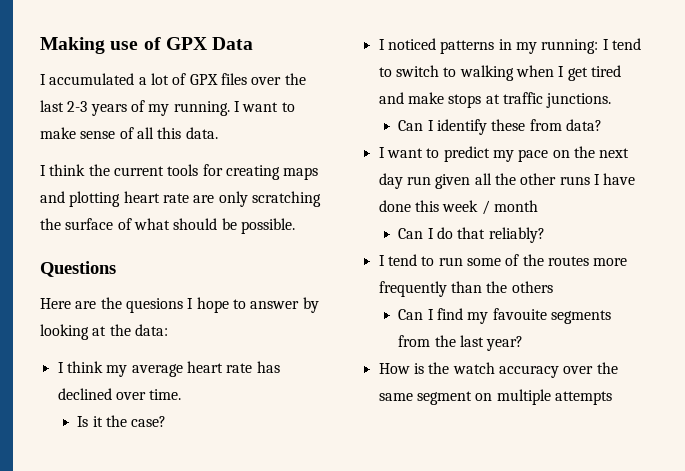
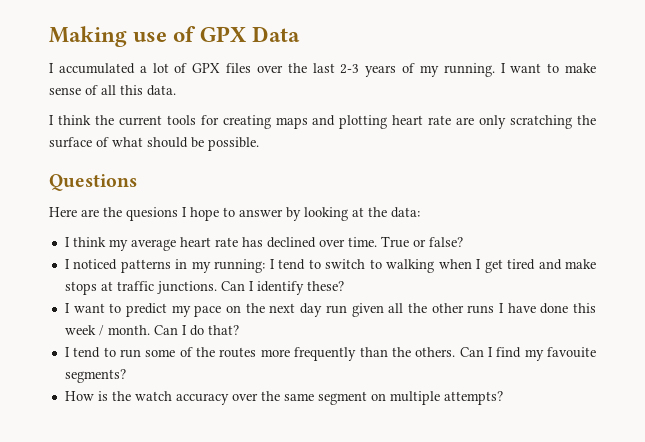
- I think my average heart rate has declined over time.
- Is it the case?
+ I think my average heart rate has declined over time. True or false?
- I noticed patterns in my running: I tend to switch to walking when I get tired and make stops at traffic junctions.
- Can I identify these from data?
+ I noticed patterns in my running: I tend to switch to walking when I get tired and make stops at traffic junctions. Can I identify these?
- I want to predict my pace on the next day run given all the other runs I have done this week / month
- Can I do that reliably?
+ I want to predict my pace on the next day run given all the other runs I have done this week / month. Can I do that?
- I tend to run some of the routes more frequently than the others
- Can I find my favouite segments from the last year?
+ I tend to run some of the routes more frequently than the others. Can I find my favouite segments?
- How is the watch accuracy over the same segment on multiple attempts
+ How is the watch accuracy over the same segment on multiple attempts?

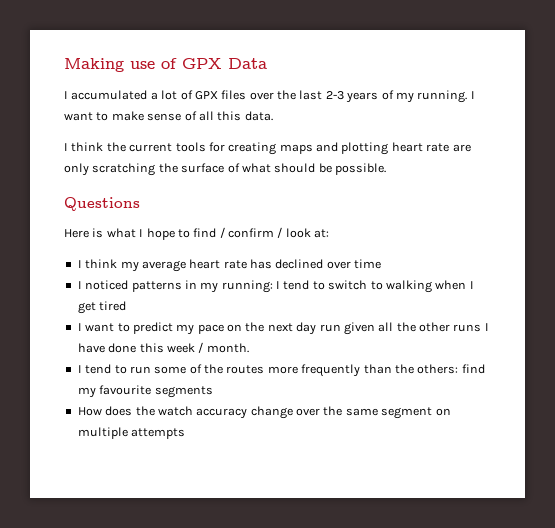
- Here are the quesions I hope to answer by looking at the data:
+ Here is what I hope to find / confirm / look at:
- I think my average heart rate has declined over time. True or false?
+ I think my average heart rate has declined over time
- I noticed patterns in my running: I tend to switch to walking when I get tired and make stops at traffic junctions. Can I identify these?
+ I noticed patterns in my running: I tend to switch to walking when I get tired
- Can I do that?
- I tend to run some of the routes more frequently than the others. Can I find my favouite segments?
+ I tend to run some of the routes more frequently than the others: find my favourite segments
- How is the watch accuracy over the same segment on multiple attempts?
+ How does the watch accuracy change over the same segment on multiple attempts

